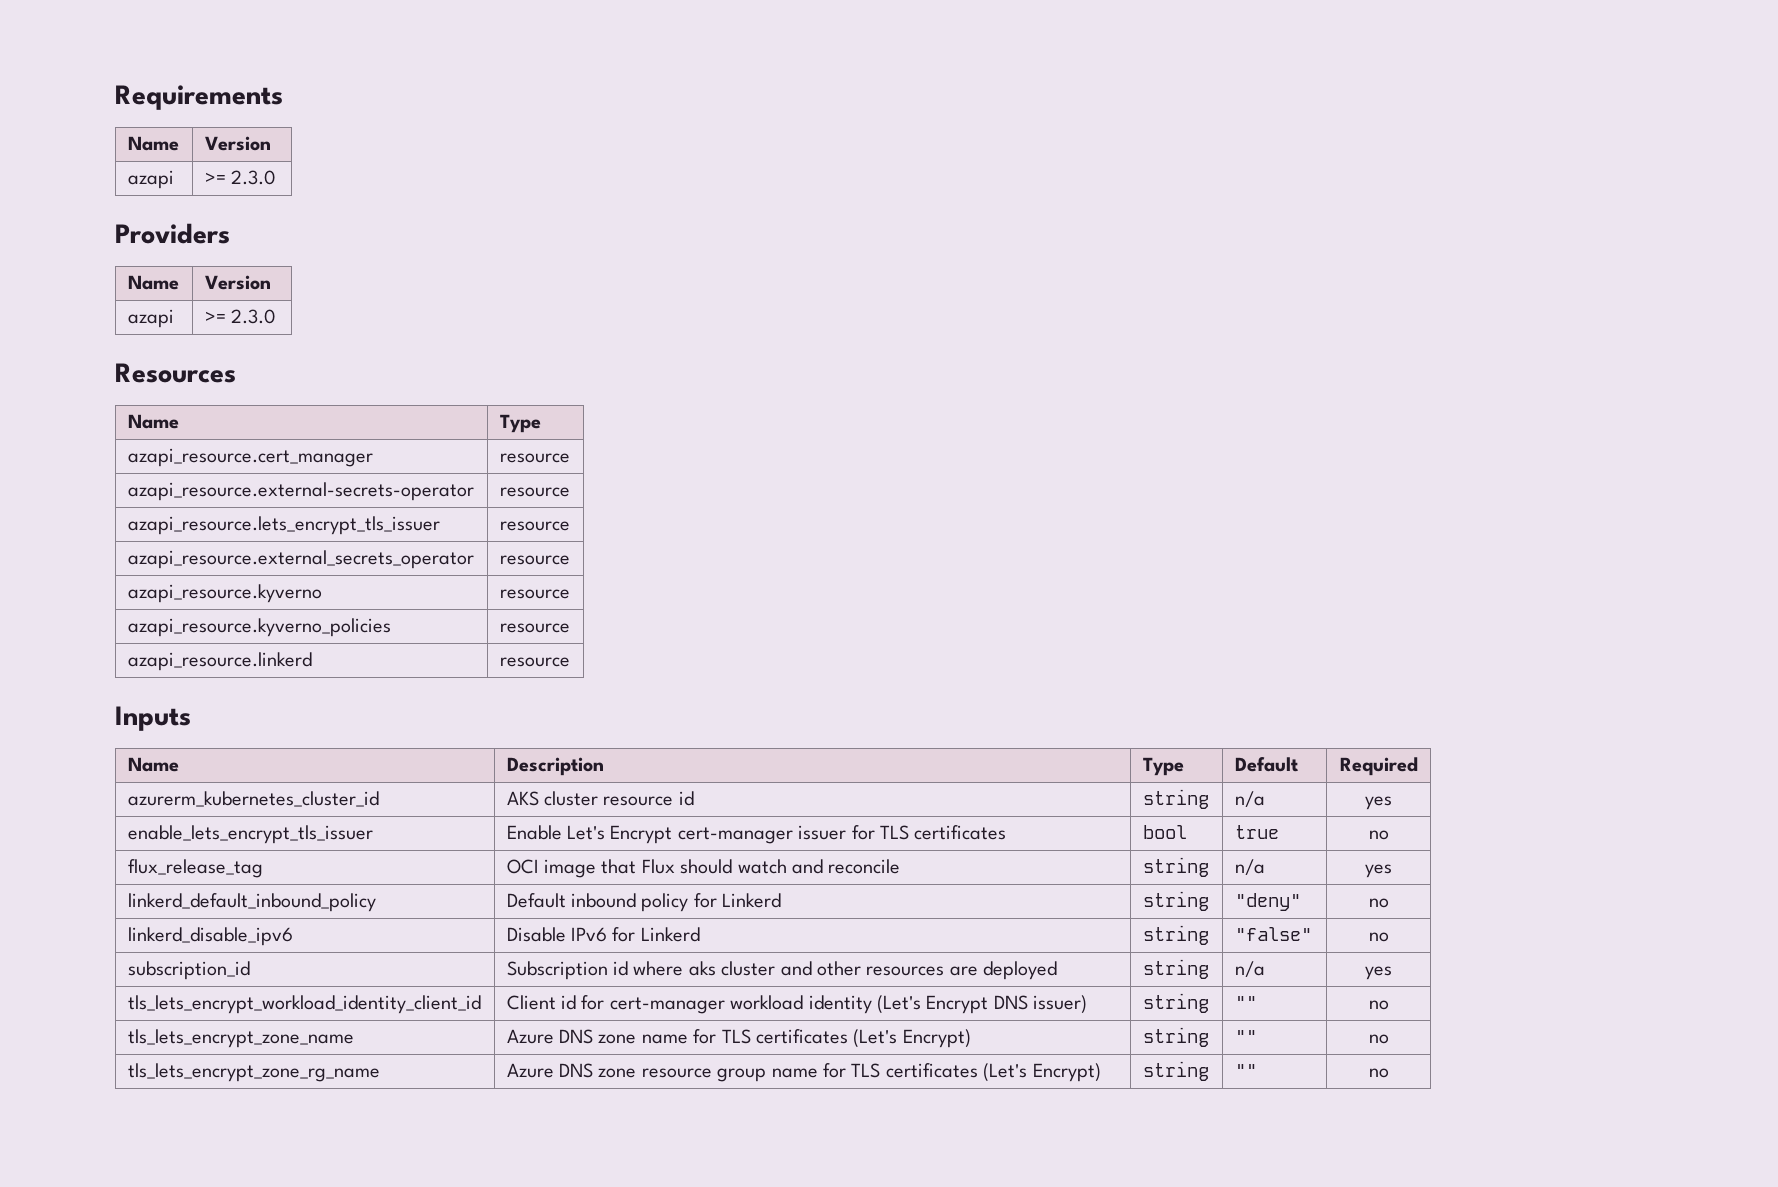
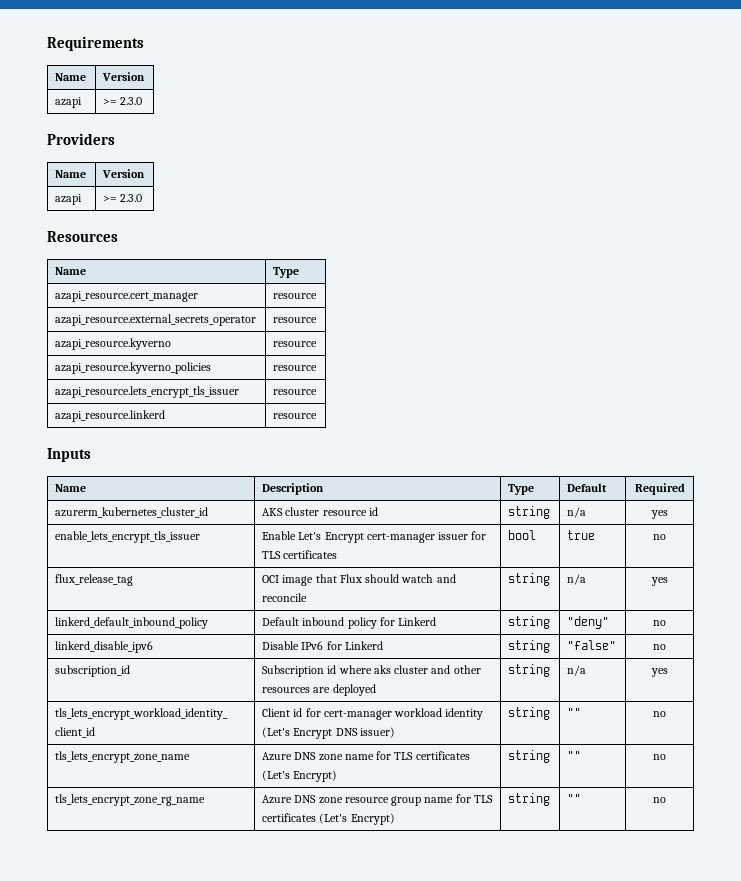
- azapi_resource.external-secrets-operator | resource
- azapi_resource.lets_encrypt_tls_issuer | resource
+ azapi_resource.lets_encrypt_tls_issuer | resource

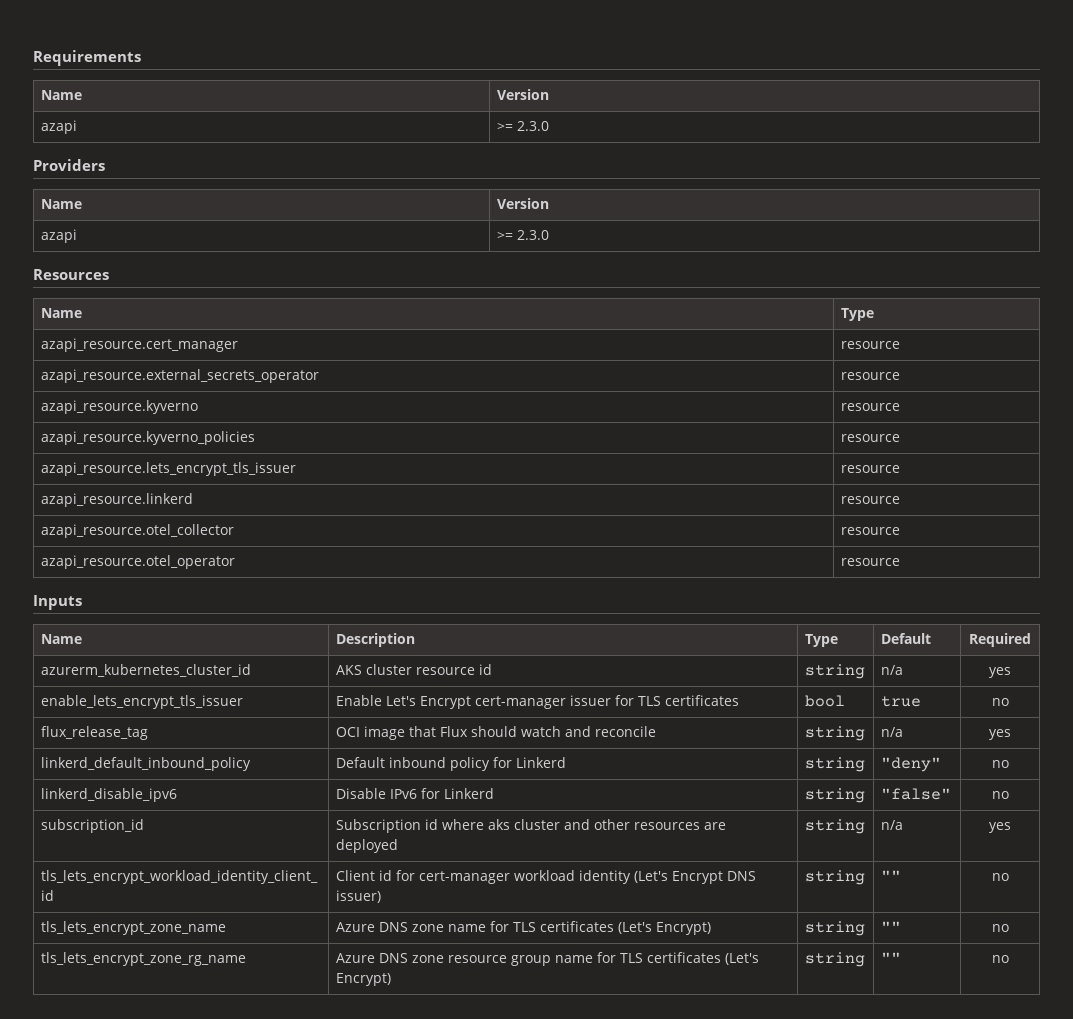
+ azapi_resource.otel_collector | resource
+ azapi_resource.otel_operator | resource

